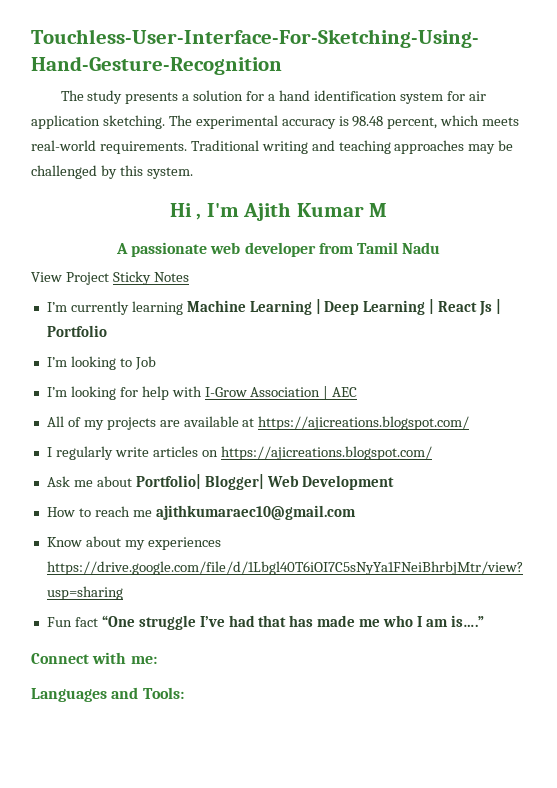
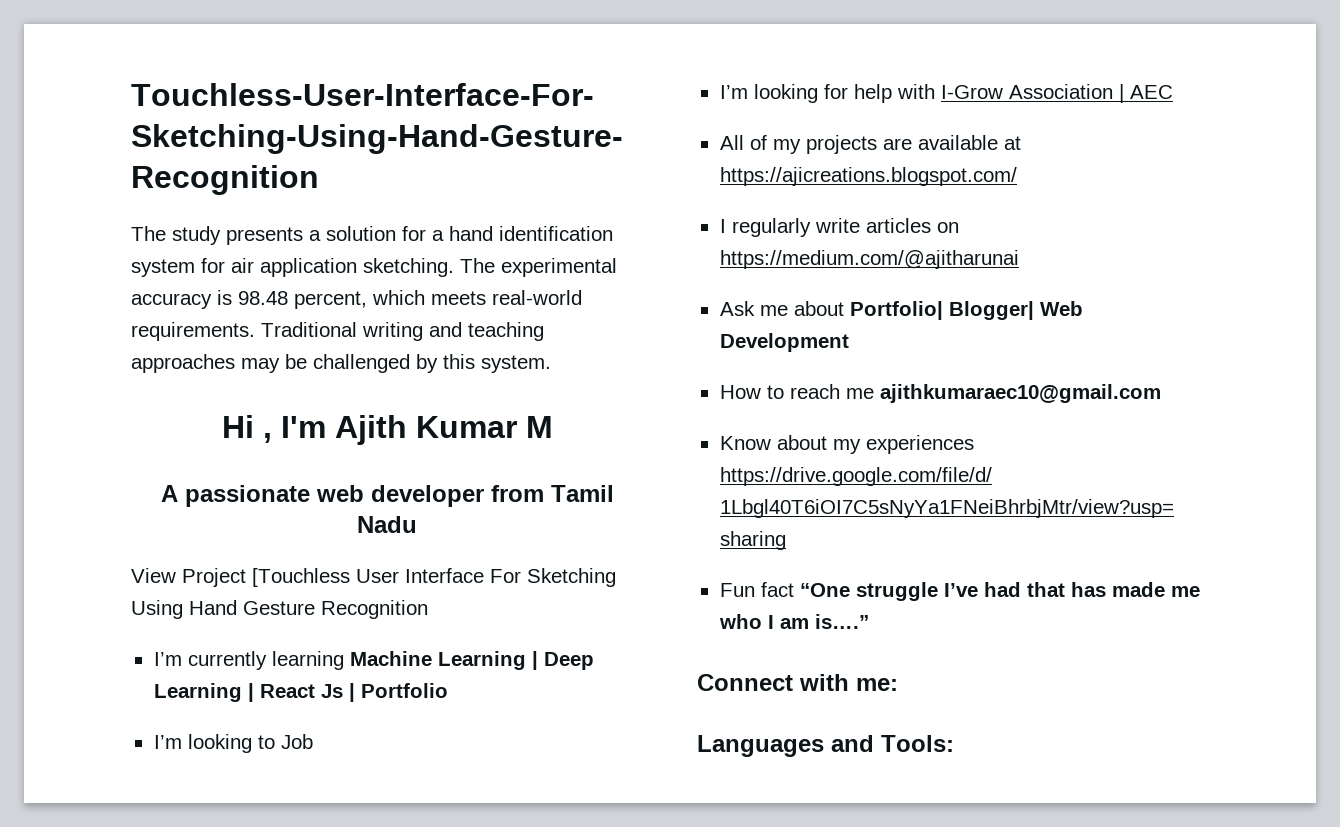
- View Project Sticky Notes
+ View Project [Touchless User Interface For Sketching Using Hand Gesture Recognition
- I regularly write articles on https://ajicreations.blogspot.com/
+ I regularly write articles on https://medium.com/@ajitharunai

